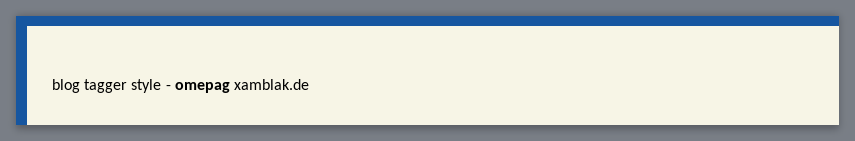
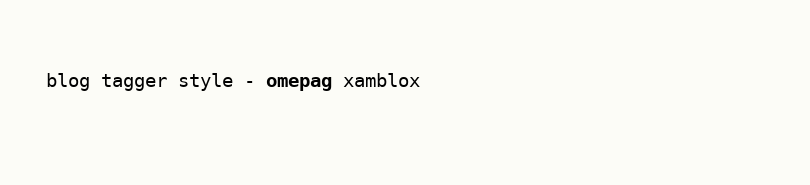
- blog tagger style - omepag xamblak.de
+ blog tagger style - omepag xamblox

